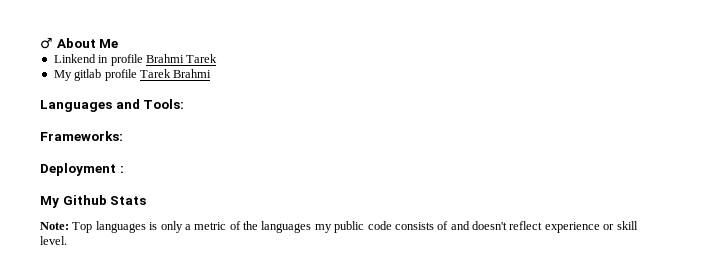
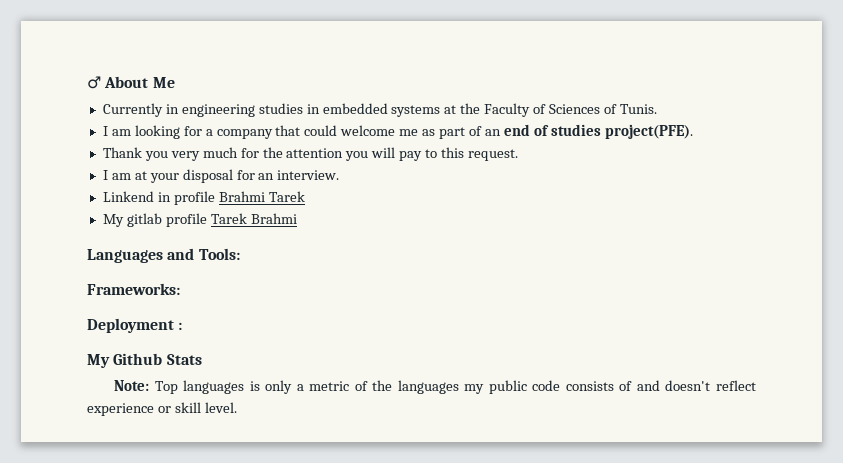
+ Currently in engineering studies in embedded systems at the Faculty of Sciences of Tunis.
+ I am looking for a company that could welcome me as part of an end of studies project(PFE).
+ Thank you very much for the attention you will pay to this request.
+ I am at your disposal for an interview.

